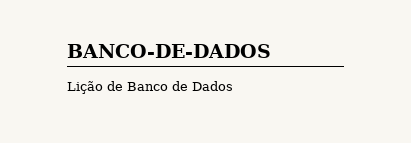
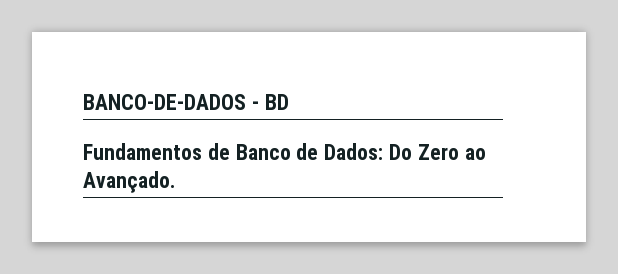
- BANCO-DE-DADOS
- Lição de Banco de Dados
+ BANCO-DE-DADOS - BD
+ Fundamentos de Banco de Dados: Do Zero ao Avançado.

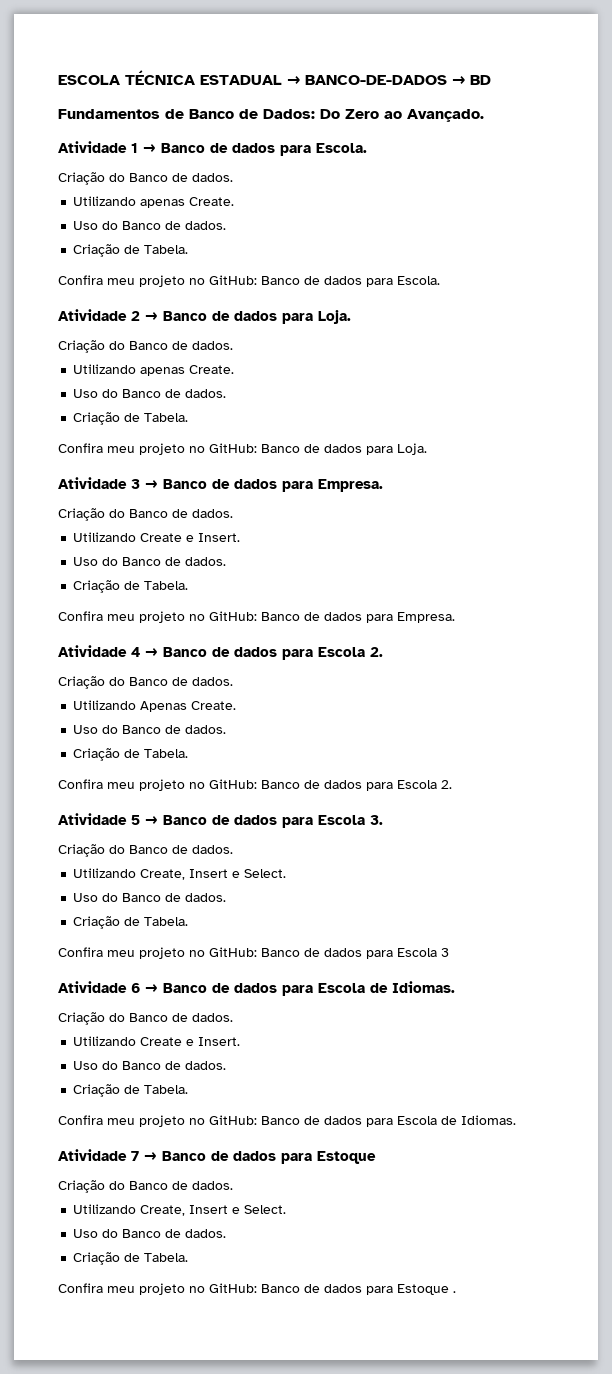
- BANCO-DE-DADOS - BD
+ ESCOLA TÉCNICA ESTADUAL → BANCO-DE-DADOS → BD
+ Atividade 1 → Banco de dados para Escola.
+ Criação do Banco de dados.
+ Utilizando apenas Create.
+ Uso do Banco de dados.
+ Criação de Tabela.
+ Confira meu projeto no GitHub: Banco de dados para Escola.
+ Atividade 2 → Banco de dados para Loja.
+ Criação do Banco de dados.
+ Utilizando apenas Create.
+ Uso do Banco de dados.
+ Criação de Tabela.
+ Confira meu projeto no GitHub: Banco de dados para Loja.
+ Atividade 3 → Banco de dados para Empresa.
+ Criação do Banco de dados.
+ Utilizando Create e Insert.
+ Uso do Banco de dados.
+ Criação de Tabela.
+ Confira meu projeto no GitHub: Banco de dados para Empresa.
+ Atividade 4 → Banco de dados para Escola 2.
+ Criação do Banco de dados.
+ Utilizando Apenas Create.
+ Uso do Banco de dados.
+ Criação de Tabela.
+ Confira meu projeto no GitHub: Banco de dados para Escola 2.
+ Atividade 5 → Banco de dados para Escola 3.
+ Criação do Banco de dados.
+ Utilizando Create, Insert e Select.
+ Uso do Banco de dados.
+ Criação de Tabela.
+ Confira meu projeto no GitHub: Banco de dados para Escola 3
+ Atividade 6 → Banco de dados para Escola de Idiomas.
+ Criação do Banco de dados.
+ Utilizando Create e Insert.
+ Uso do Banco de dados.
+ Criação de Tabela.
+ Confira meu projeto no GitHub: Banco de dados para Escola de Idiomas.
+ Atividade 7 → Banco de dados para Estoque
+ Criação do Banco de dados.
+ Utilizando Create, Insert e Select.
+ Uso do Banco de dados.
+ Criação de Tabela.
+ Confira meu projeto no GitHub: Banco de dados para Estoque .

